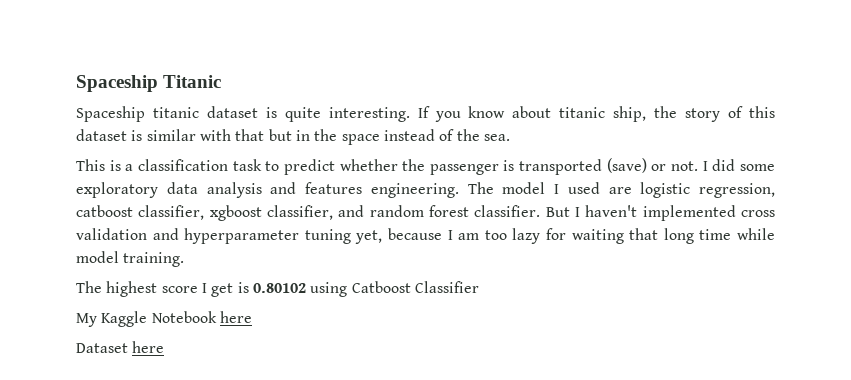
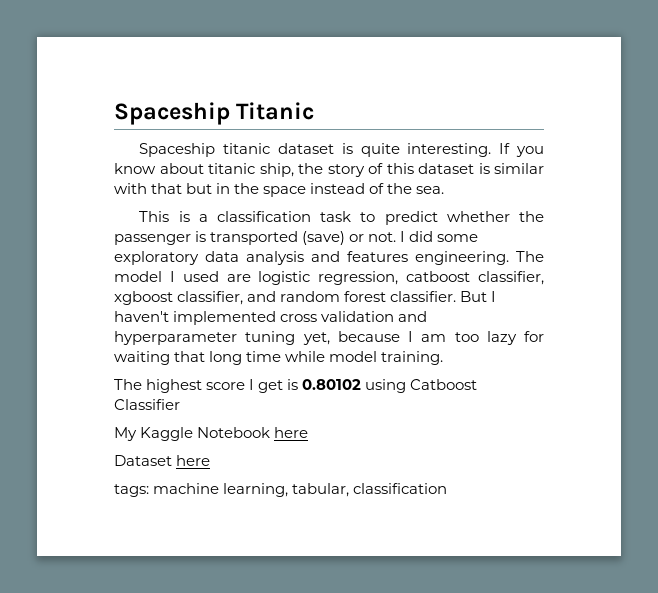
+ tags: machine learning, tabular, classification

